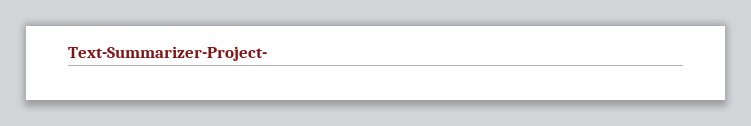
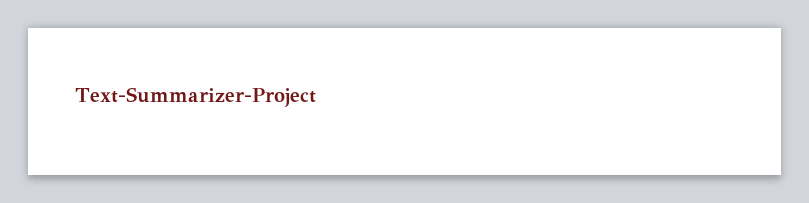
- Text-Summarizer-Project-
+ Text-Summarizer-Project

